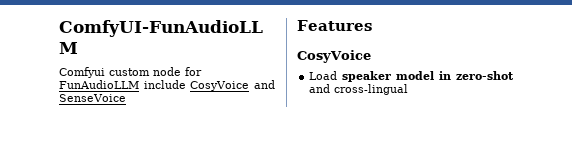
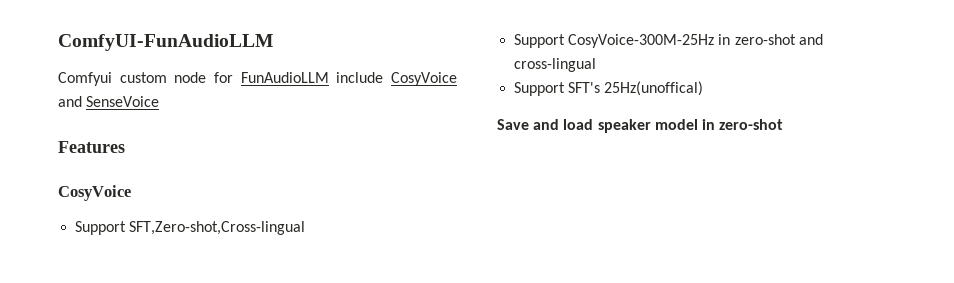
- Load speaker model in zero-shot and cross-lingual
+ Support SFT,Zero-shot,Cross-lingual
+ Support CosyVoice-300M-25Hz in zero-shot and cross-lingual
+ Support SFT's 25Hz(unoffical)
+ Save and load speaker model in zero-shot

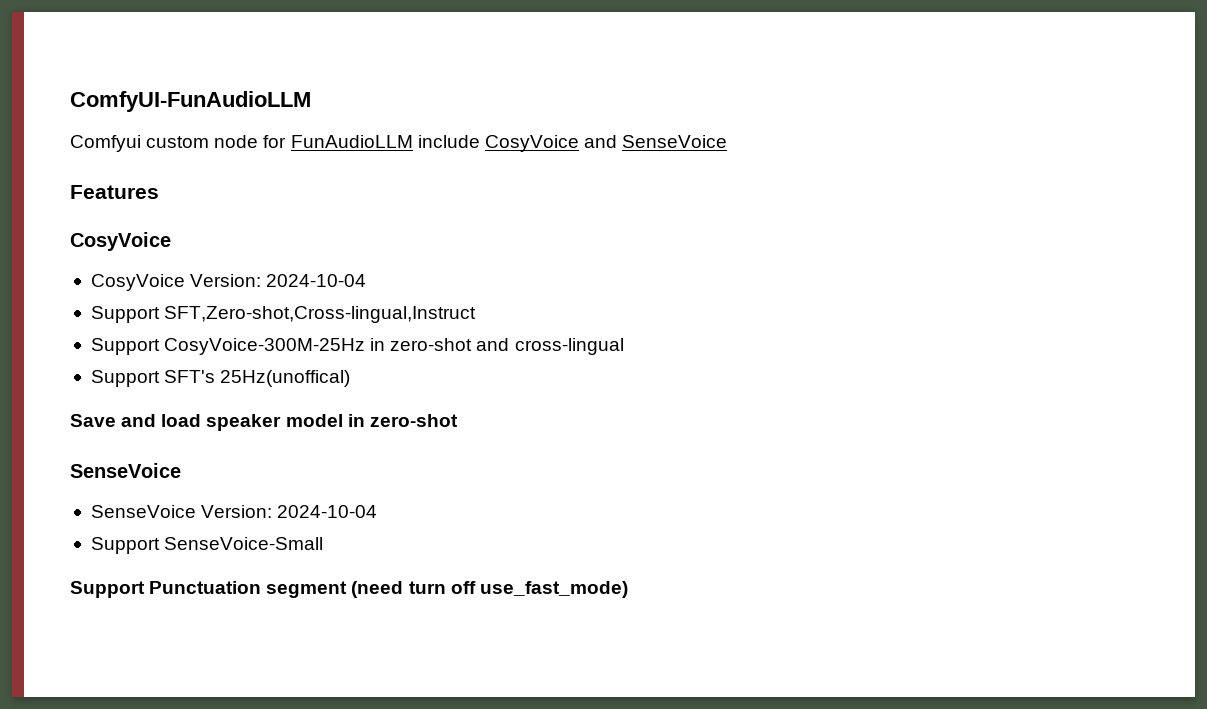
- Support SFT,Zero-shot,Cross-lingual
+ CosyVoice Version: 2024-10-04
+ Support SFT,Zero-shot,Cross-lingual,Instruct
  Save and load speaker model in zero-shot
+ SenseVoice
+ SenseVoice Version: 2024-10-04
+ Support SenseVoice-Small
+ Support Punctuation segment (need turn off use_fast_mode)

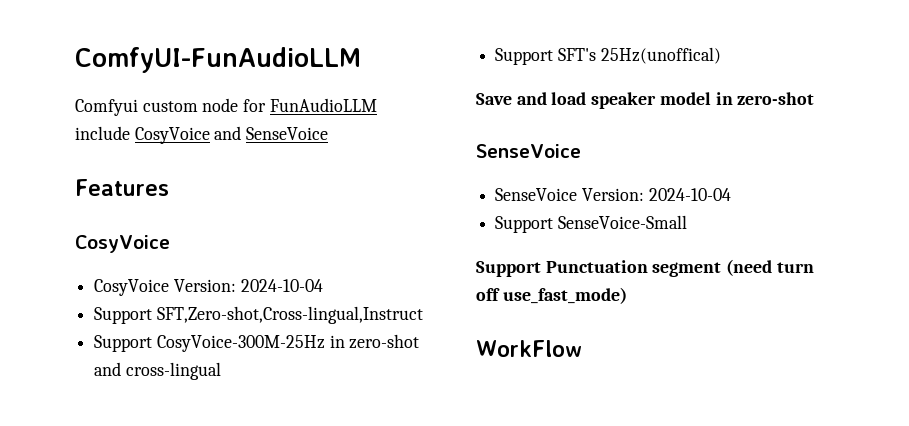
+ WorkFlow

